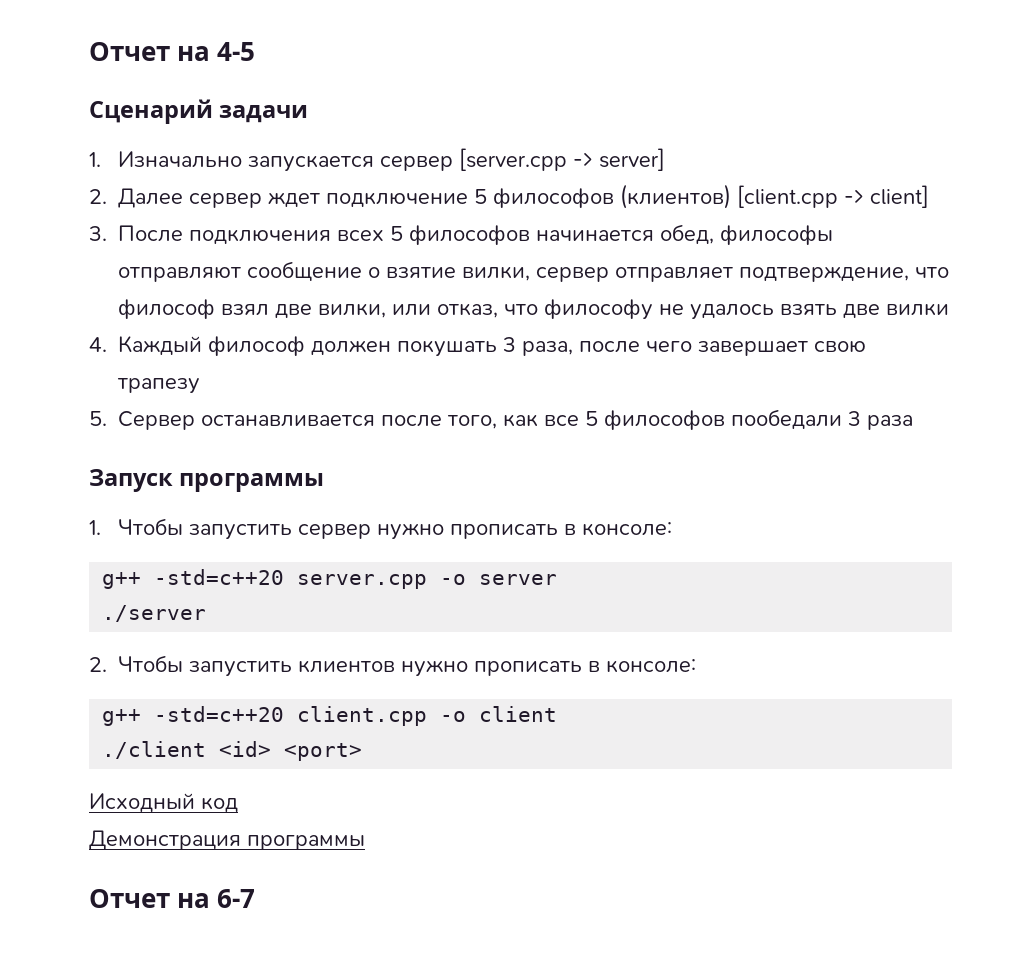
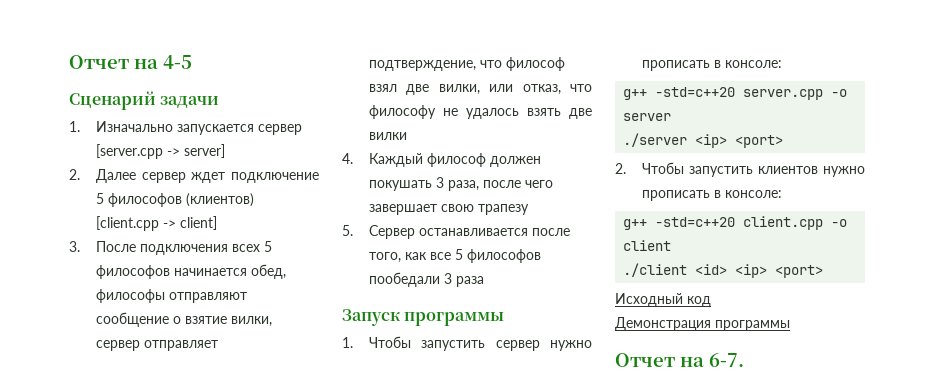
- ./server
+ ./server <ip> <port>
- ./client <id> <port>
+ ./client <id> <ip> <port>
- Отчет на 6-7
+ Отчет на 6-7.

